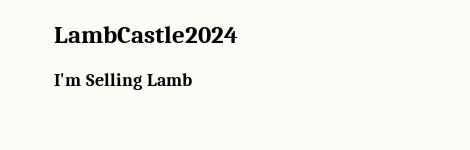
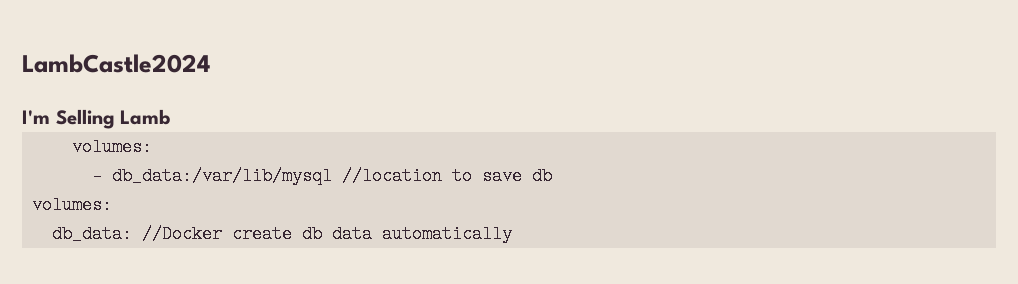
  I'm Selling Lamb
+ volumes:
+ - db_data:/var/lib/mysql //location to save db
+ volumes:
+ db_data: //Docker create db data automatically

